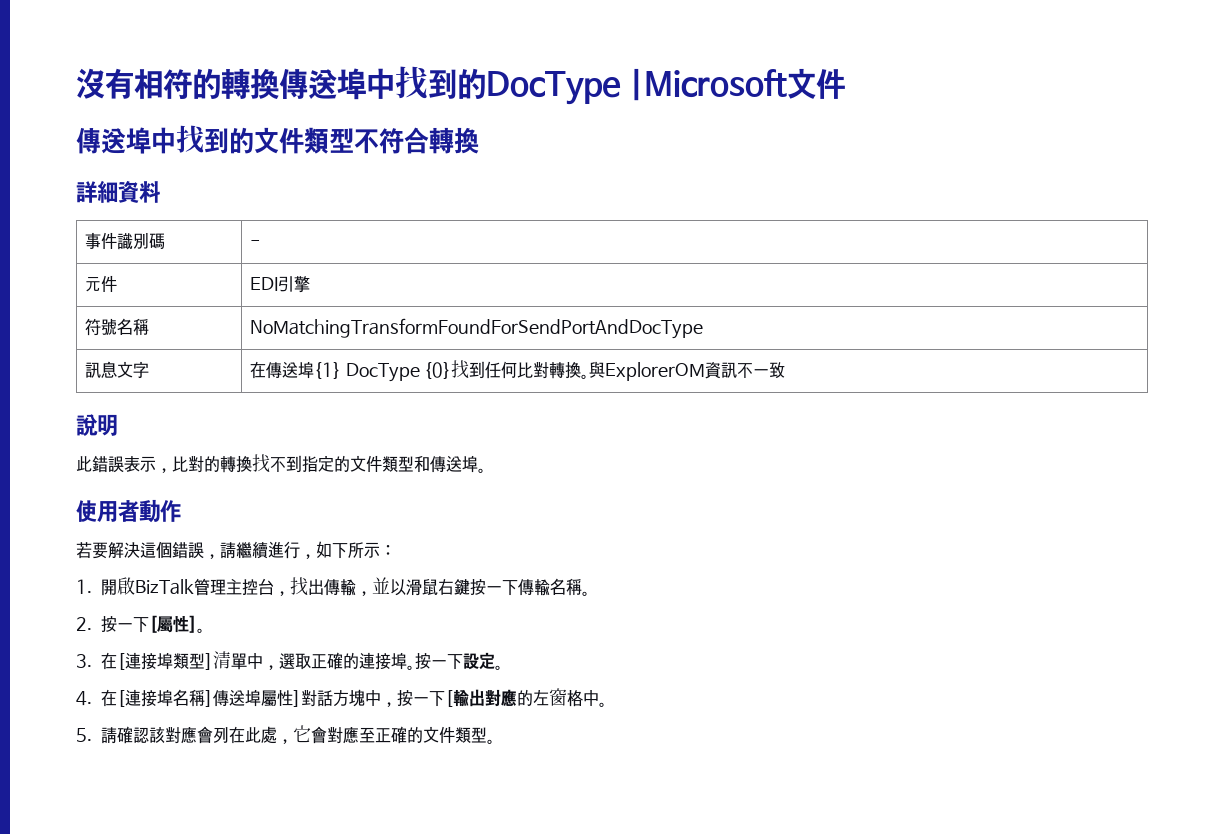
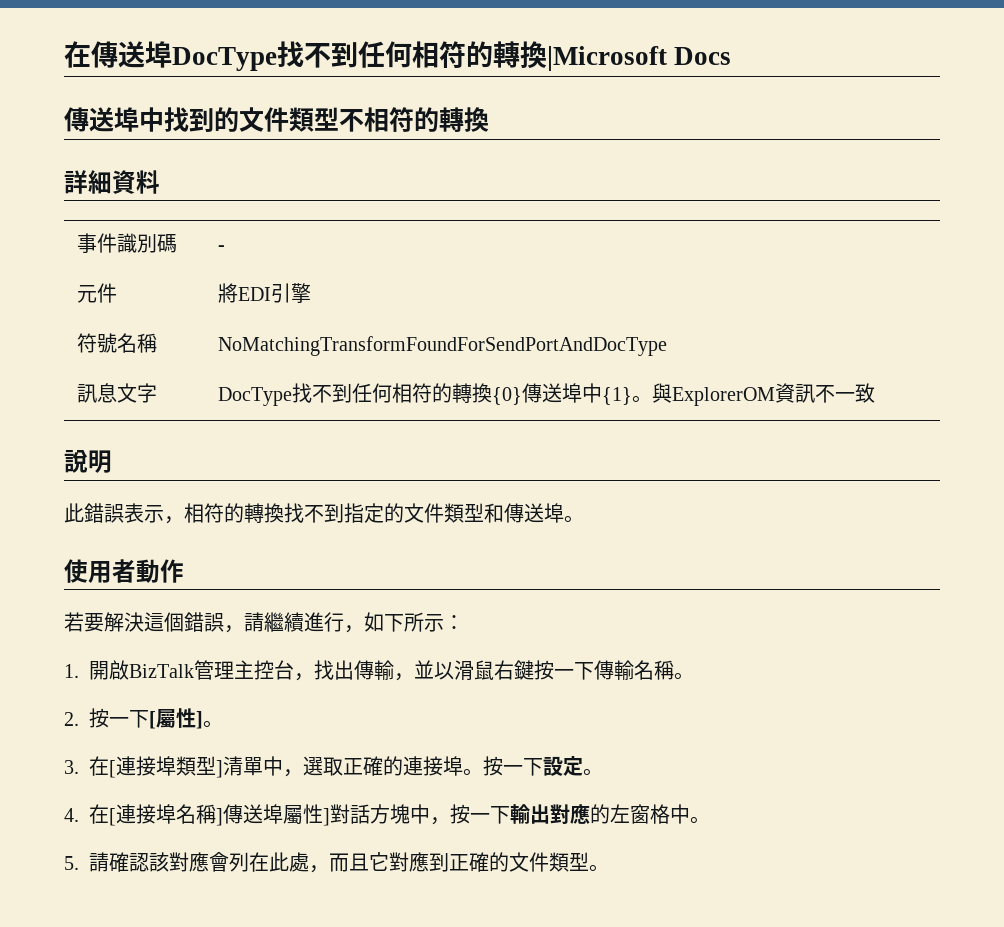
- 沒有相符的轉換傳送埠中找到的DocType |Microsoft文件
+ 在傳送埠DocType找不到任何相符的轉換|Microsoft Docs
- 傳送埠中找到的文件類型不符合轉換
+ 傳送埠中找到的文件類型不相符的轉換
- 元件 | EDI引擎
+ 元件 | 將EDI引擎
- 訊息文字 | 在傳送埠{1} DocType {0}找到任何比對轉換。與ExplorerOM資訊不一致
+ 訊息文字 | DocType找不到任何相符的轉換{0}傳送埠中{1}。與ExplorerOM資訊不一致
- 此錯誤表示，比對的轉換找不到指定的文件類型和傳送埠。
+ 此錯誤表示，相符的轉換找不到指定的文件類型和傳送埠。
- 4.在[連接埠名稱]傳送埠屬性]對話方塊中，按一下[輸出對應的左窗格中。
+ 4.在[連接埠名稱]傳送埠屬性]對話方塊中，按一下輸出對應的左窗格中。
- 5.請確認該對應會列在此處，它會對應至正確的文件類型。
+ 5.請確認該對應會列在此處，而且它對應到正確的文件類型。

